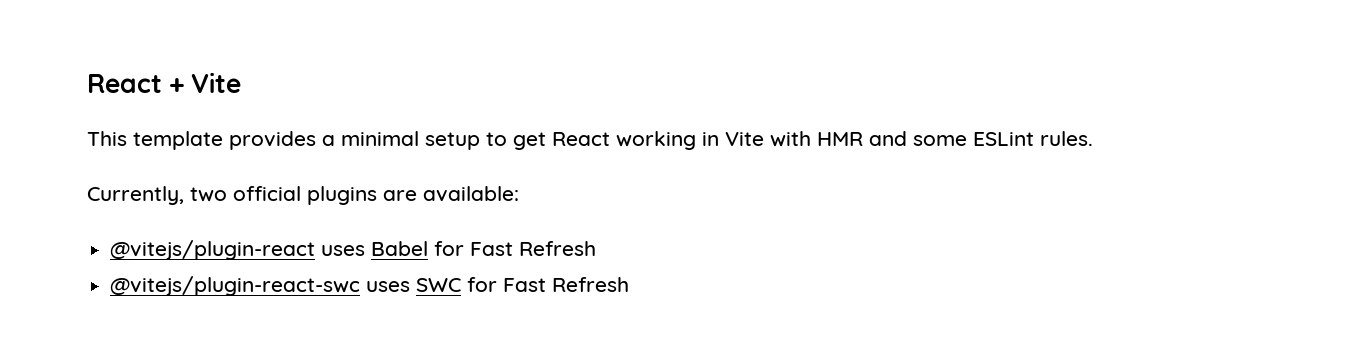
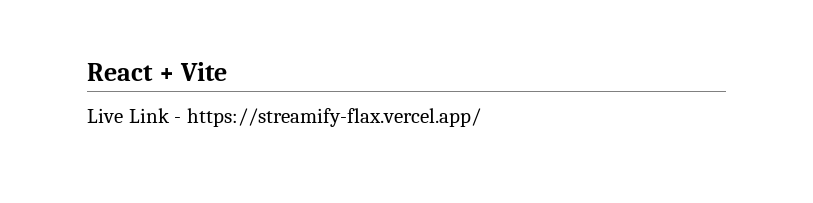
- This template provides a minimal setup to get React working in Vite with HMR and some ESLint rules.
- Currently, two official plugins are available:
- @vitejs/plugin-react uses Babel for Fast Refresh
- @vitejs/plugin-react-swc uses SWC for Fast Refresh
+ Live Link - https://streamify-flax.vercel.app/

